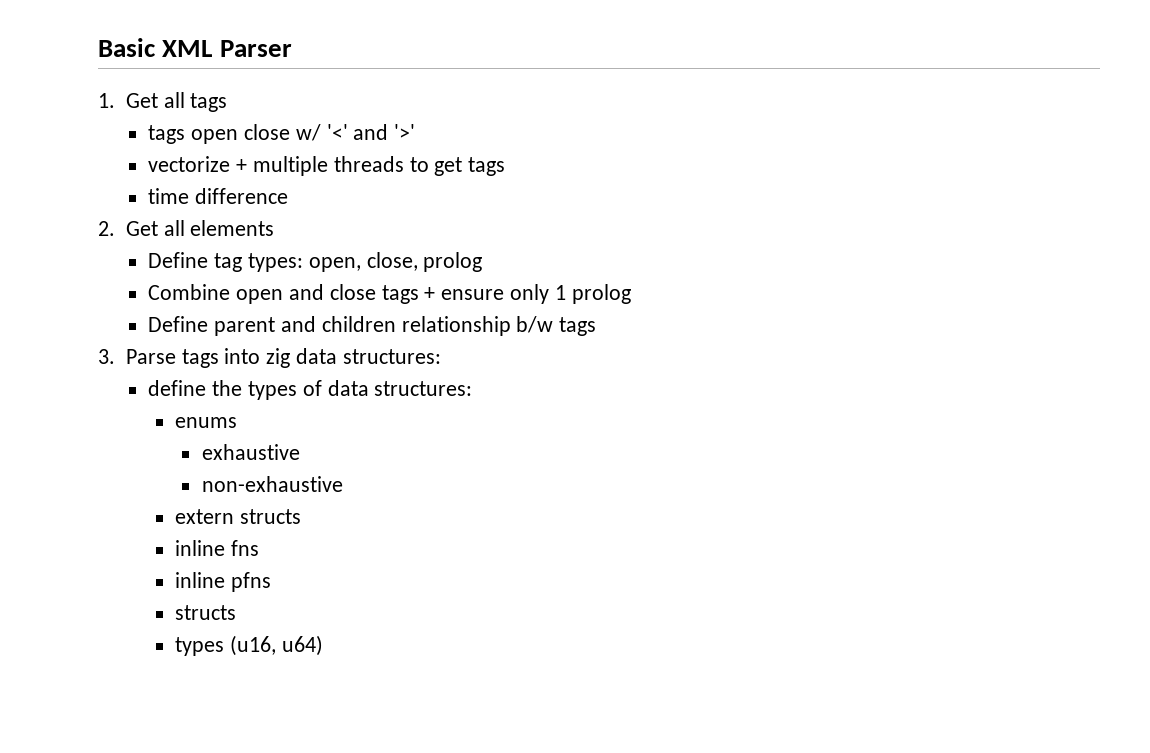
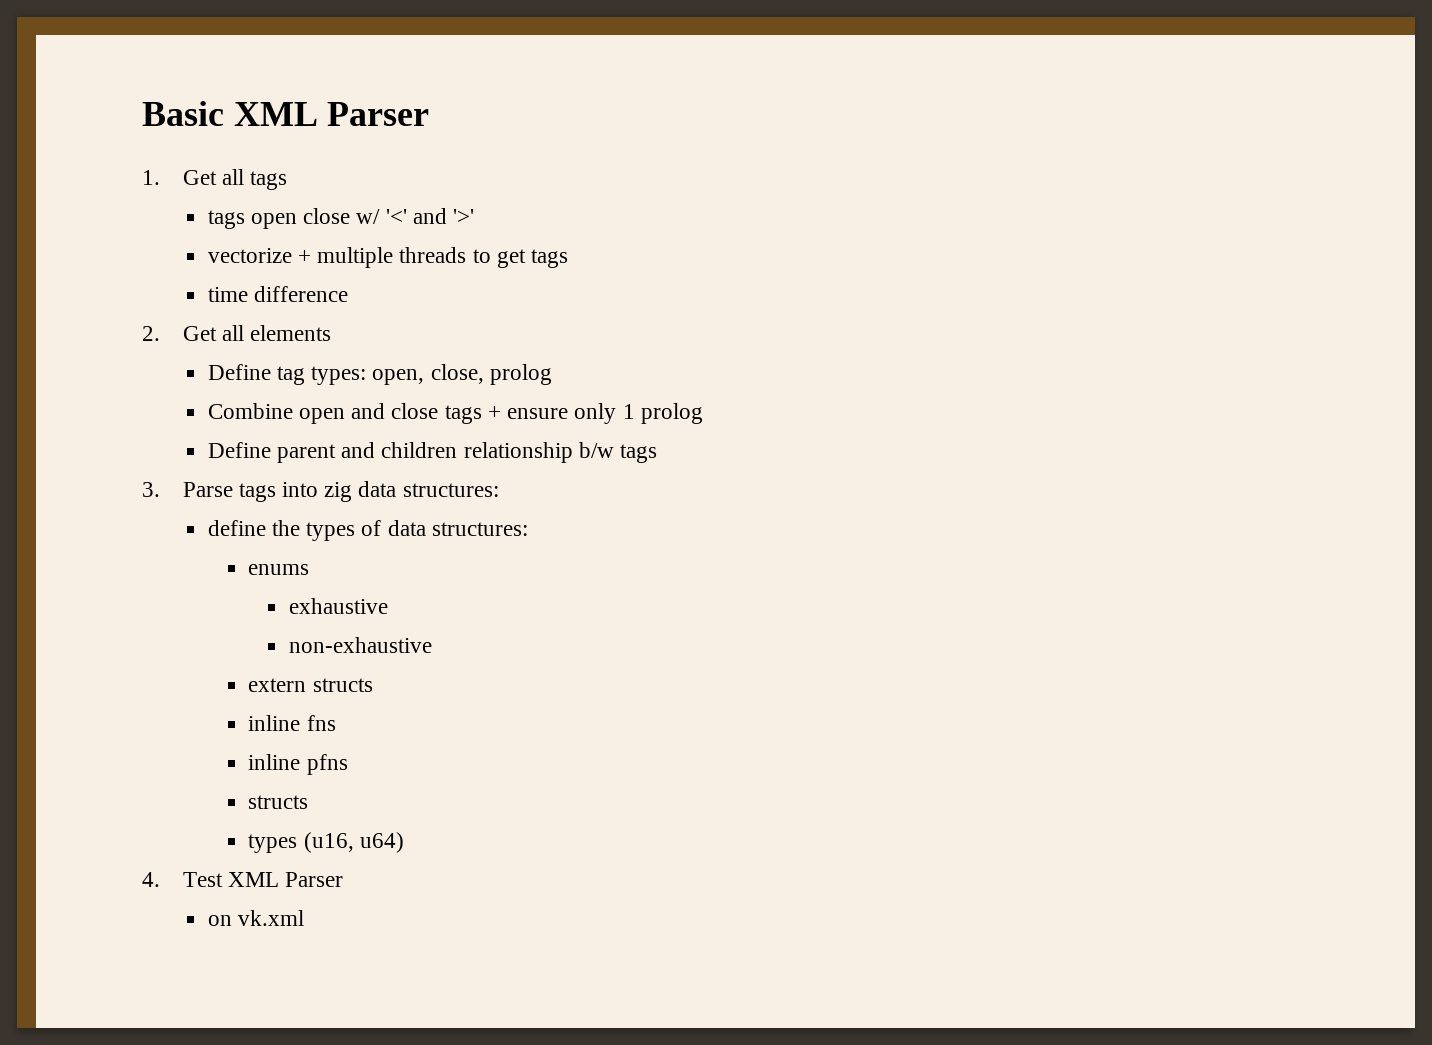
+ 4. Test XML Parser
+ on vk.xml

